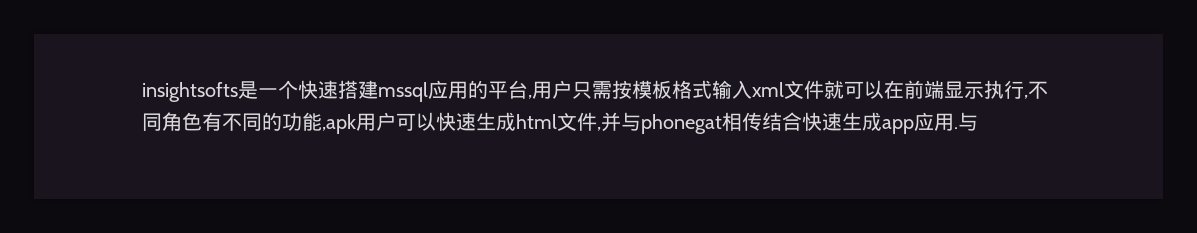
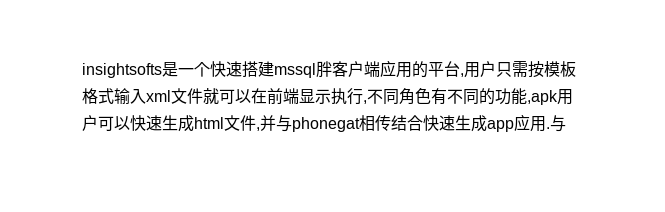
- insightsofts是一个快速搭建mssql应用的平台,用户只需按模板格式输入xml文件就可以在前端显示执行,不同角色有不同的功能,apk用户可以快速生成html文件,并与phonegat相传结合快速生成app应用.
+ insightsofts是一个快速搭建mssql胖客户端应用的平台,用户只需按模板格式输入xml文件就可以在前端显示执行,不同角色有不同的功能,apk用户可以快速生成html文件,并与phonegat相传结合快速生成app应用.

